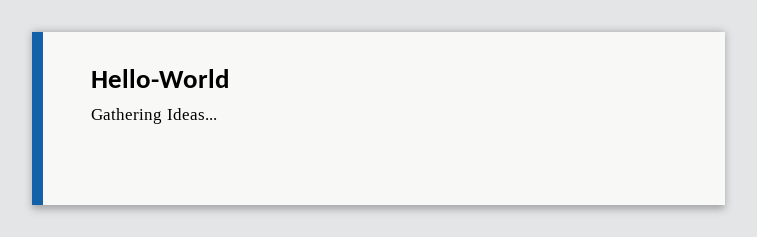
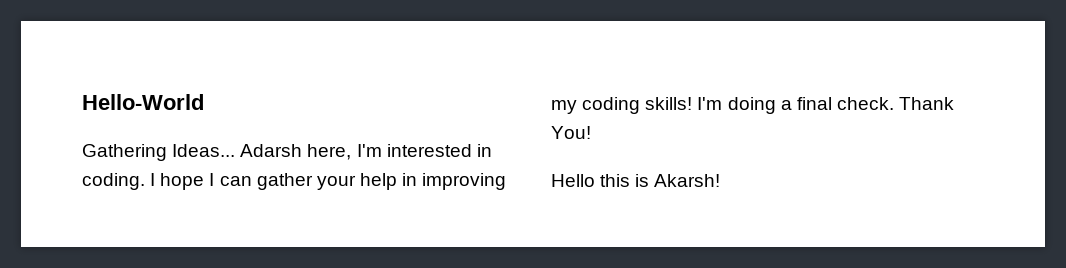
+ Adarsh here, I'm interested in coding. I hope I can gather your help in improving my coding skills! I'm doing a final check. Thank You!
+ Hello this is Akarsh!

